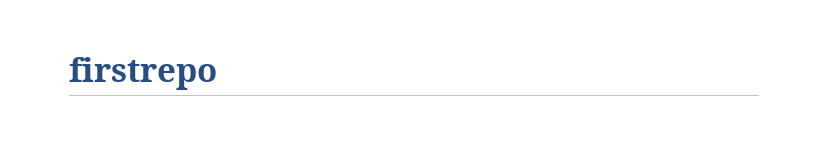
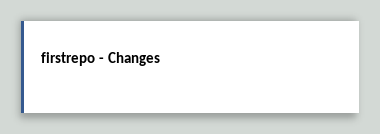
- firstrepo
+ firstrepo - Changes

